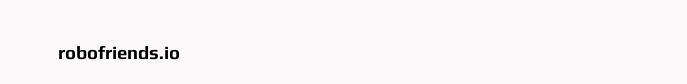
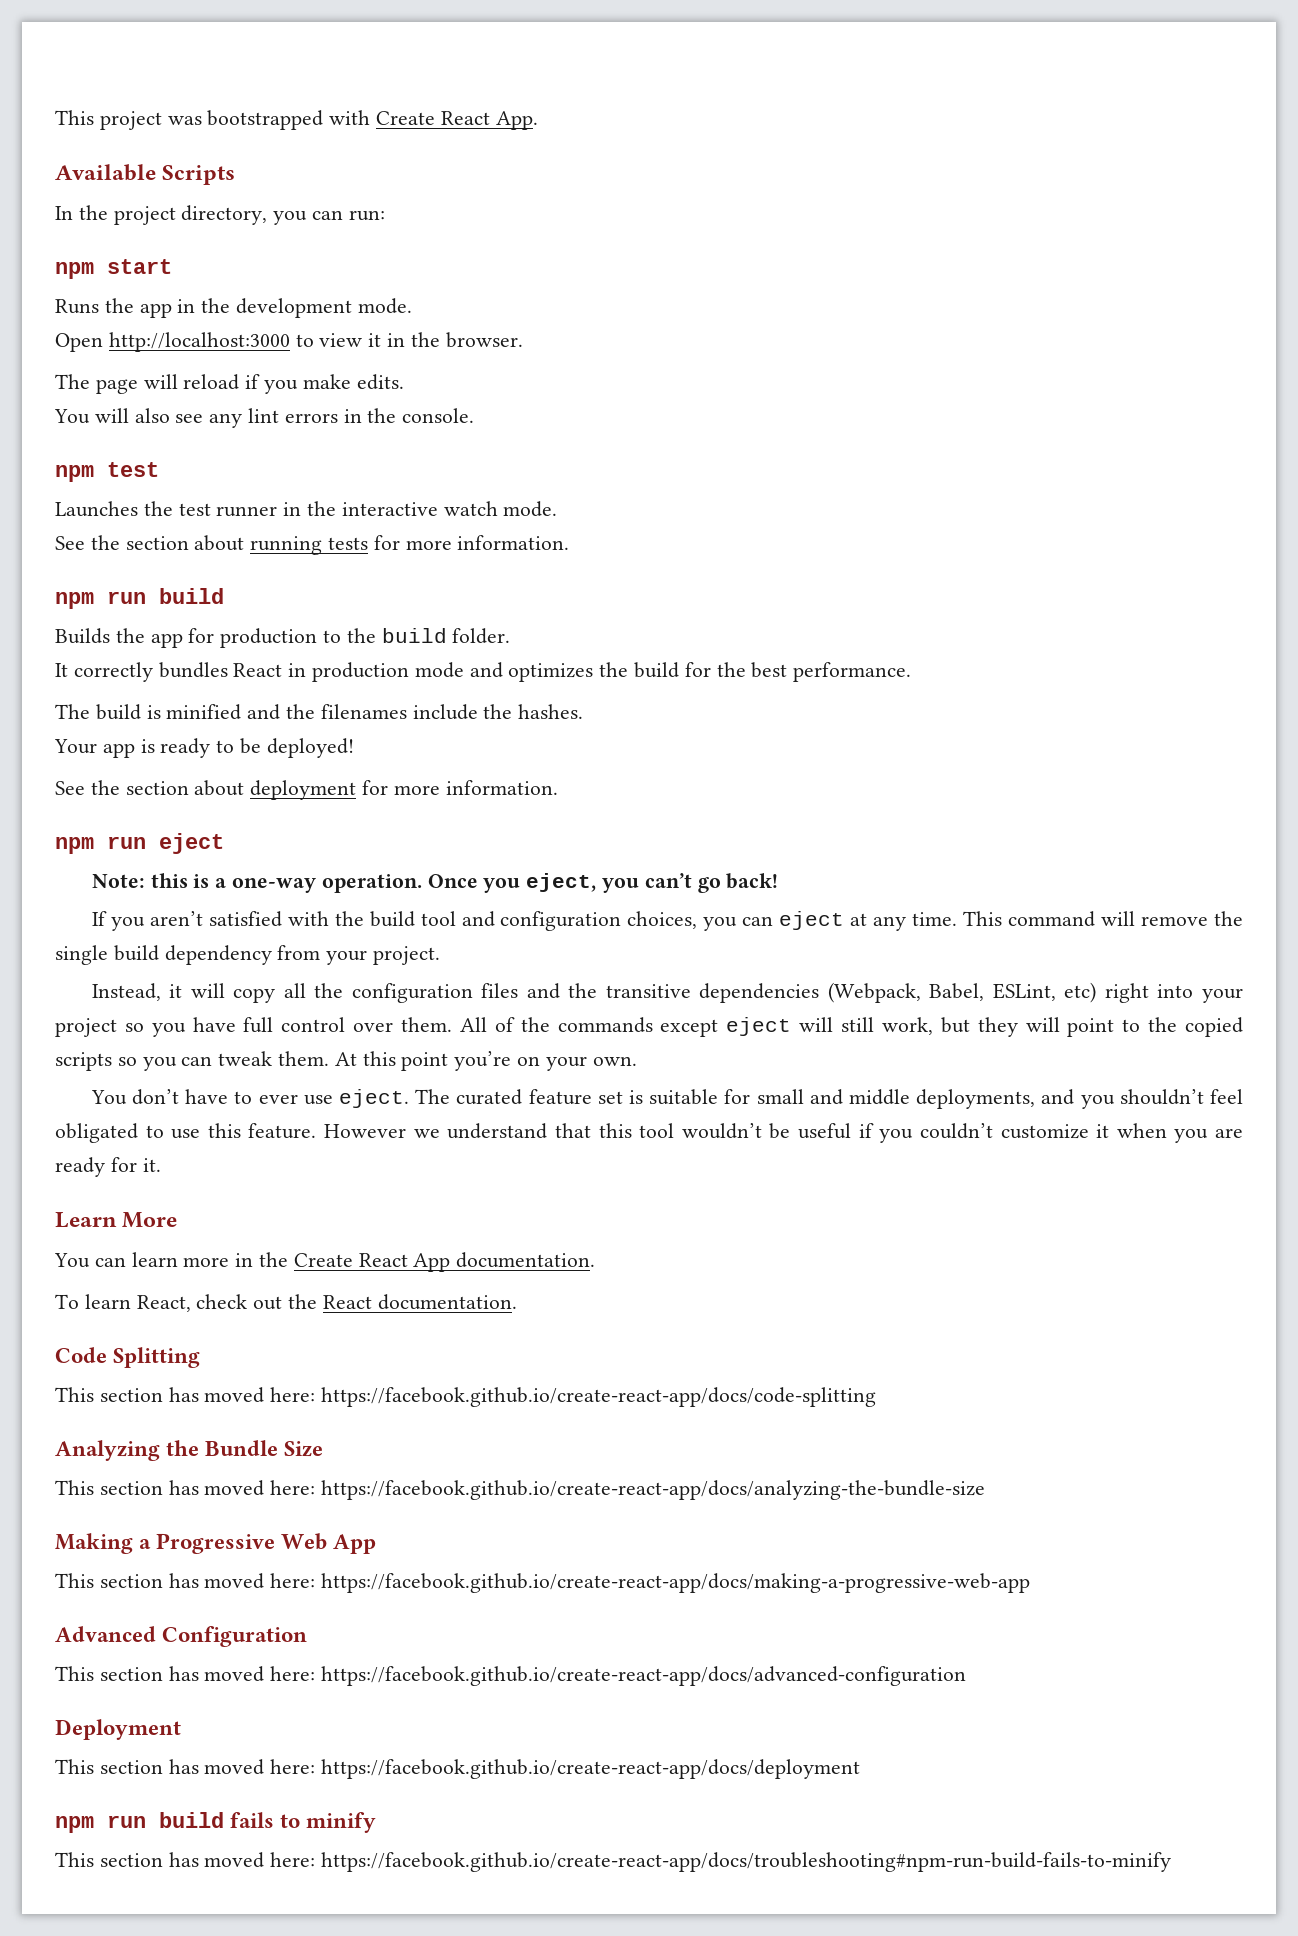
- robofriends.io
+ This project was bootstrapped with Create React App.
+ Available Scripts
+ In the project directory, you can run:
+ npm start
+ Runs the app in the development mode.
+ Open http://localhost:3000 to view it in the browser.
+ The page will reload if you make edits.
+ You will also see any lint errors in the console.
+ npm test
+ Launches the test runner in the interactive watch mode.
+ See the section about running tests for more information.
+ npm run build
+ Builds the app for production to the build folder.
+ It correctly bundles React in production mode and optimizes the build for the best performance.
+ The build is minified and the filenames include the hashes.
+ Your app is ready to be deployed!
+ See the section about deployment for more information.
+ npm run eject
+ Note: this is a one-way operation. Once you eject, you can’t go back!
+ If you aren’t satisfied with the build tool and configuration choices, you can eject at any time. This command will remove the single build dependency from your project.
+ Instead, it will copy all the configuration files and the transitive dependencies (Webpack, Babel, ESLint, etc) right into your project so you have full control over them. All of the commands except eject will still work, but they will point to the copied scripts so you can tweak them. At this point you’re on your own.
+ You don’t have to ever use eject. The curated feature set is suitable for small and middle deployments, and you shouldn’t feel obligated to use this feature. However we understand that this tool wouldn’t be useful if you couldn’t customize it when you are ready for it.
+ Learn More
+ You can learn more in the Create React App documentation.
+ To learn React, check out the React documentation.
+ Code Splitting
+ This section has moved here: https://facebook.github.io/create-react-app/docs/code-splitting
+ Analyzing the Bundle Size
+ This section has moved here: https://facebook.github.io/create-react-app/docs/analyzing-the-bundle-size
+ Making a Progressive Web App
+ This section has moved here: https://facebook.github.io/create-react-app/docs/making-a-progressive-web-app
+ Advanced Configuration
+ This section has moved here: https://facebook.github.io/create-react-app/docs/advanced-configuration
+ Deployment
+ This section has moved here: https://facebook.github.io/create-react-app/docs/deployment
+ npm run build fails to minify
+ This section has moved here: https://facebook.github.io/create-react-app/docs/troubleshooting#npm-run-build-fails-to-minify

